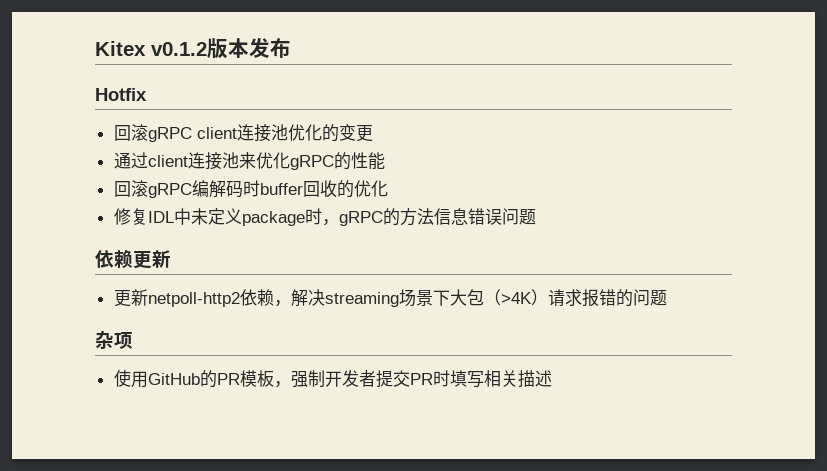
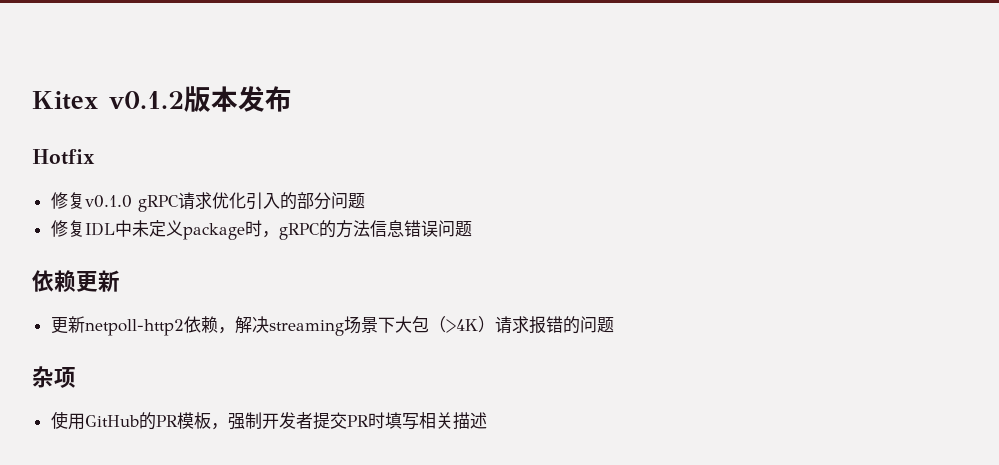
- 回滚gRPC client连接池优化的变更
- 通过client连接池来优化gRPC的性能
- 回滚gRPC编解码时buffer回收的优化
+ 修复v0.1.0 gRPC请求优化引入的部分问题

